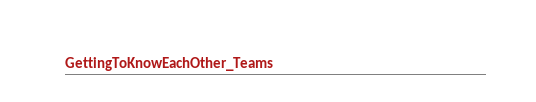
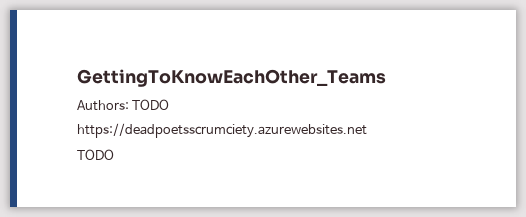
+ Authors: TODO
+ https://deadpoetsscrumciety.azurewebsites.net
+ TODO

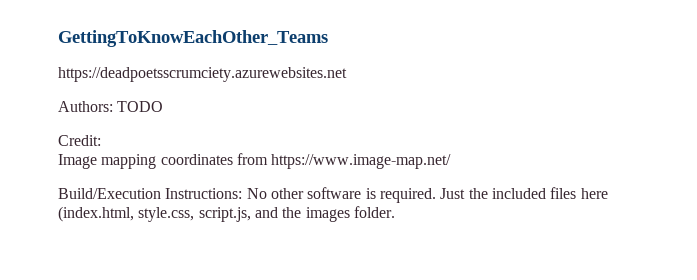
+ https://deadpoetsscrumciety.azurewebsites.net
- https://deadpoetsscrumciety.azurewebsites.net
- TODO
+ Credit:
+ Image mapping coordinates from https://www.image-map.net/
+ Build/Execution Instructions: No other software is required. Just the included files here (index.html, style.css, script.js, and the images folder.

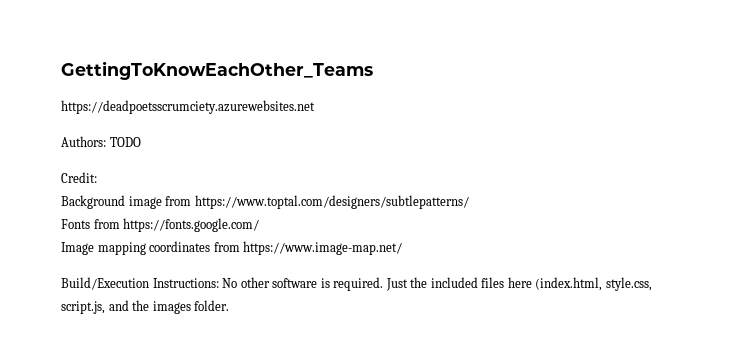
+ Background image from https://www.toptal.com/designers/subtlepatterns/
+ Fonts from https://fonts.google.com/

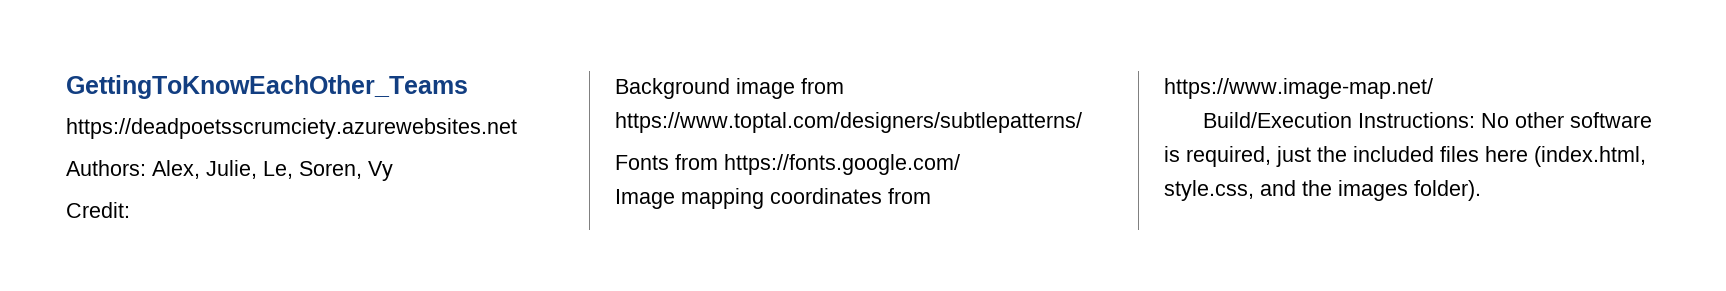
- Authors: TODO
+ Authors: Alex, Julie, Le, Soren, Vy
- Build/Execution Instructions: No other software is required. Just the included files here (index.html, style.css, script.js, and the images folder.
+ Build/Execution Instructions: No other software is required, just the included files here (index.html, style.css, and the images folder).

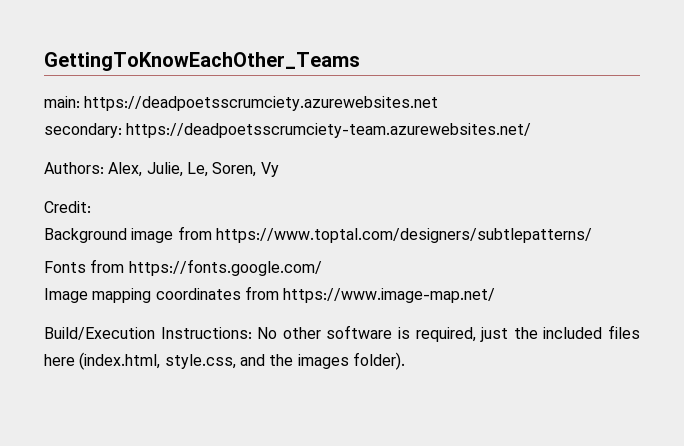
- https://deadpoetsscrumciety.azurewebsites.net
+ main: https://deadpoetsscrumciety.azurewebsites.net
+ secondary: https://deadpoetsscrumciety-team.azurewebsites.net/

